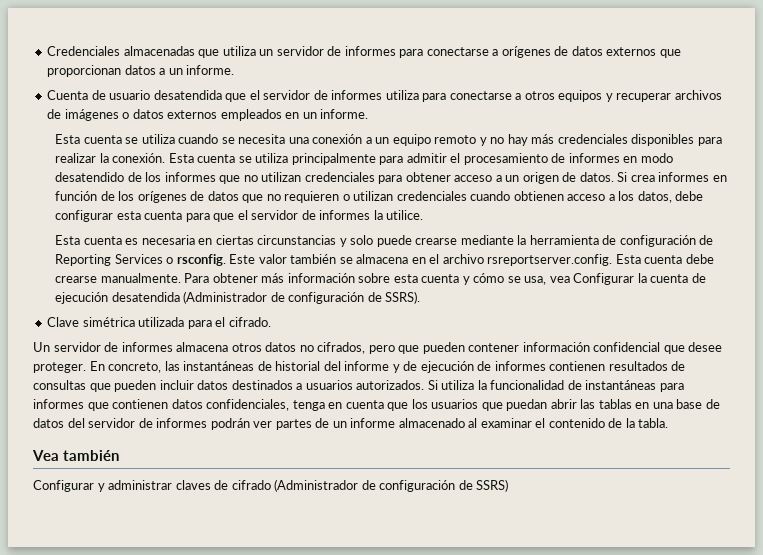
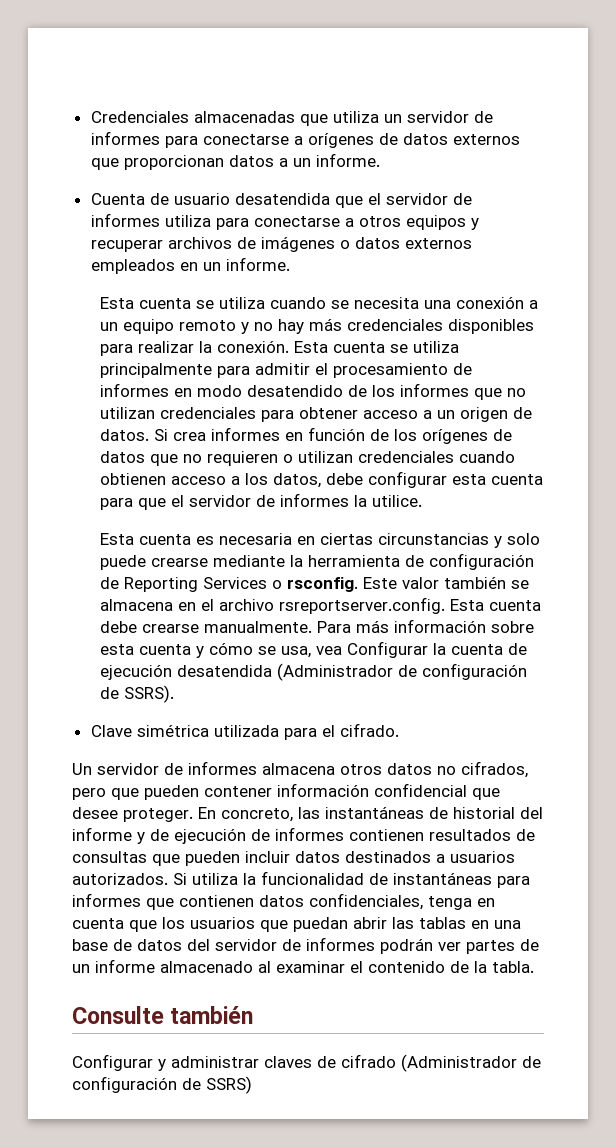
- Para obtener más información sobre esta cuenta y cómo se usa, vea Configurar la cuenta de ejecución desatendida (Administrador de configuración de SSRS).
+ Para más información sobre esta cuenta y cómo se usa, vea Configurar la cuenta de ejecución desatendida (Administrador de configuración de SSRS).
- Vea también
+ Consulte también

